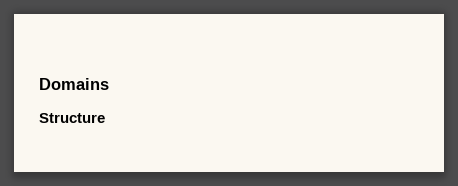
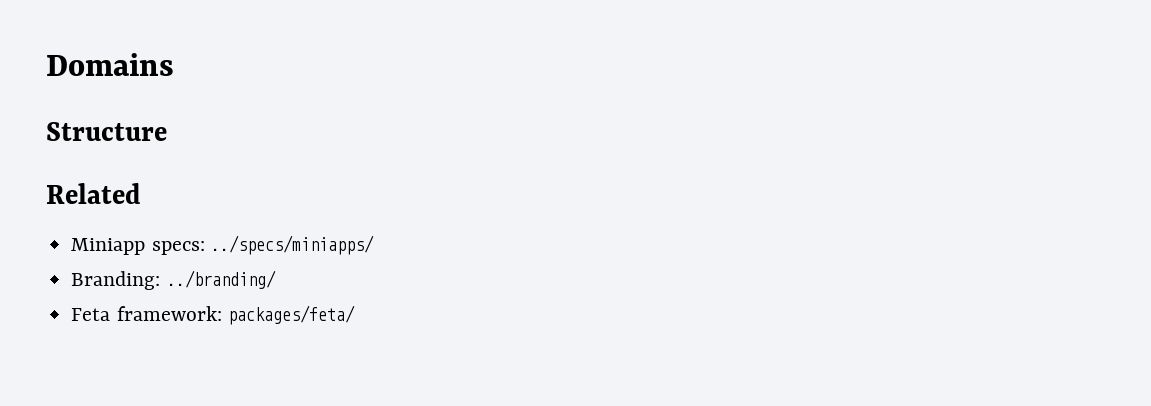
+ Related
+ Miniapp specs: ../specs/miniapps/
+ Branding: ../branding/
+ Feta framework: packages/feta/

